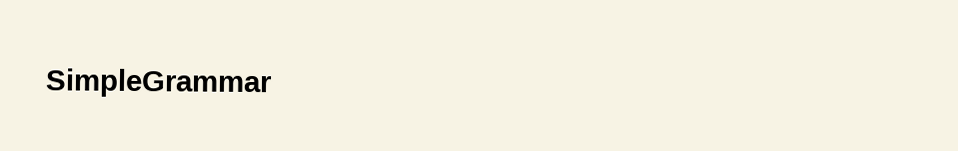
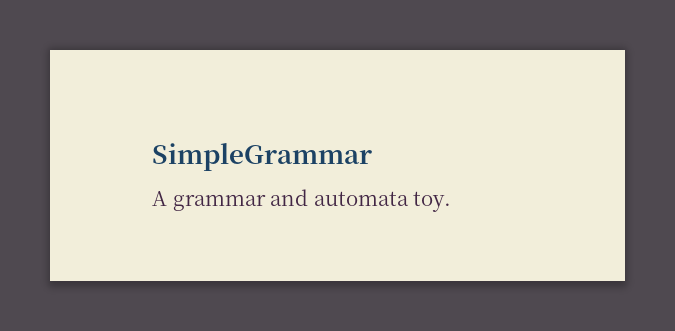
+ A grammar and automata toy.

